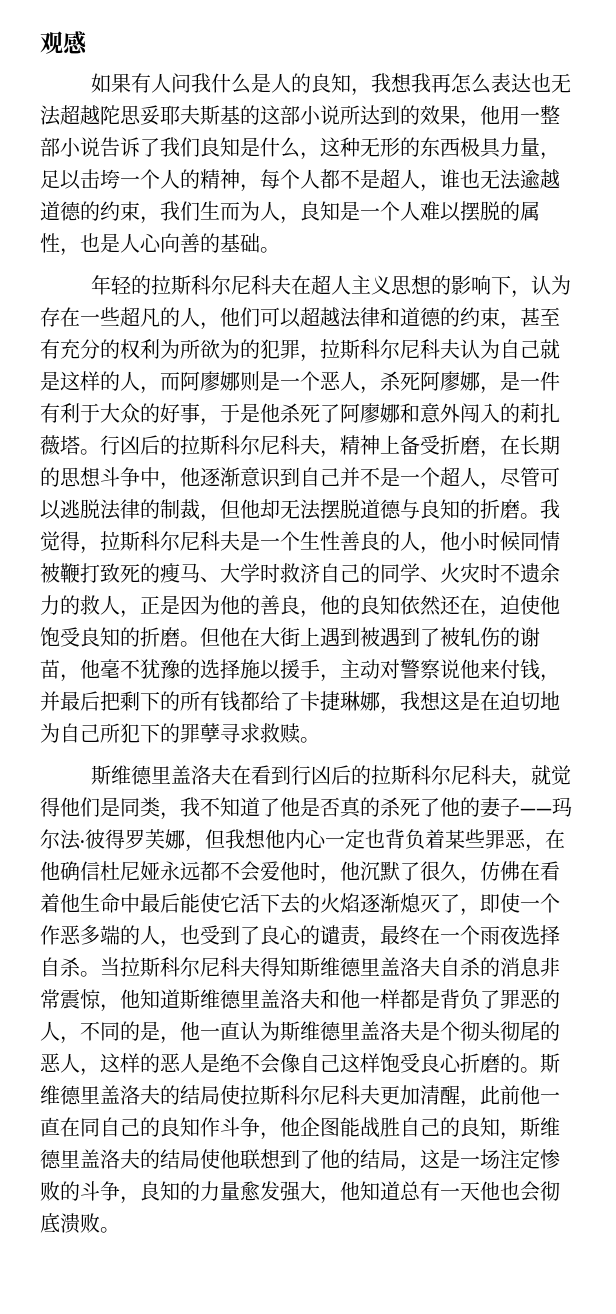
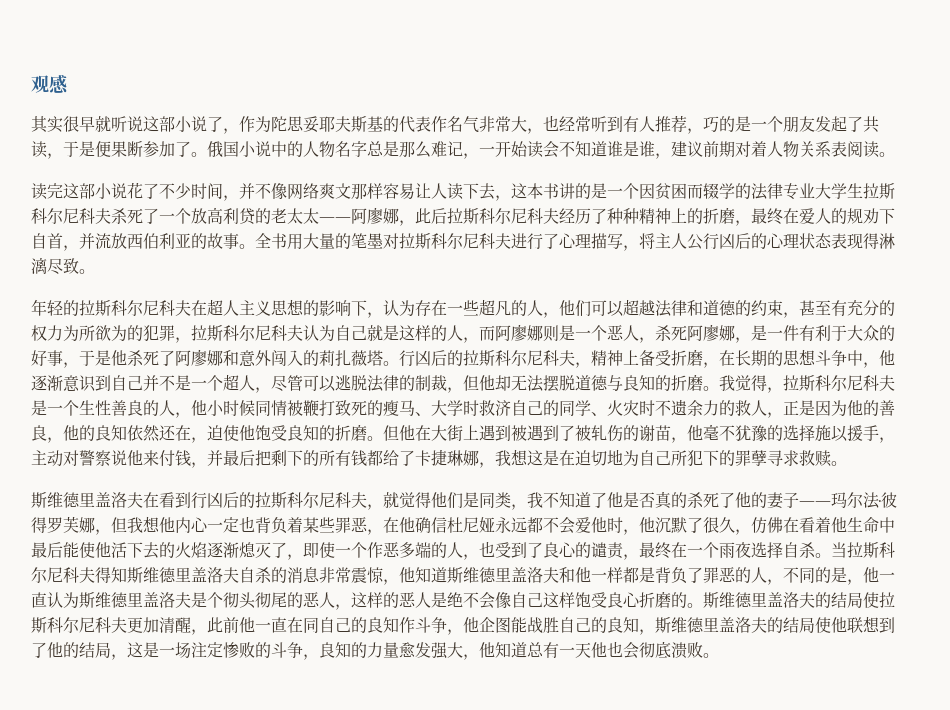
- 如果有人问我什么是人的良知，我想我再怎么表达也无法超越陀思妥耶夫斯基的这部小说所达到的效果，他用一整部小说告诉了我们良知是什么，这种无形的东西极具力量，足以击垮一个人的精神，每个人都不是超人，谁也无法逾越道德的约束，我们生而为人，良知是一个人难以摆脱的属性，也是人心向善的基础。
+ 其实很早就听说这部小说了，作为陀思妥耶夫斯基的代表作名气非常大，也经常听到有人推荐，巧的是一个朋友发起了共读，于是便果断参加了。俄国小说中的人物名字总是那么难记，一开始读会不知道谁是谁，建议前期对着人物关系表阅读。
+ 读完这部小说花了不少时间，并不像网络爽文那样容易让人读下去，这本书讲的是一个因贫困而辍学的法律专业大学生拉斯科尔尼科夫杀死了一个放高利贷的老太太——阿廖娜，此后拉斯科尔尼科夫经历了种种精神上的折磨，最终在爱人的规劝下自首，并流放西伯利亚的故事。全书用大量的笔墨对拉斯科尔尼科夫进行了心理描写，将主人公行凶后的心理状态表现得淋漓尽致。
- 年轻的拉斯科尔尼科夫在超人主义思想的影响下，认为存在一些超凡的人，他们可以超越法律和道德的约束，甚至有充分的权利为所欲为的犯罪，拉斯科尔尼科夫认为自己就是这样的人，而阿廖娜则是一个恶人，杀死阿廖娜，是一件有利于大众的好事，于是他杀死了阿廖娜和意外闯入的莉扎薇塔。
+ 年轻的拉斯科尔尼科夫在超人主义思想的影响下，认为存在一些超凡的人，他们可以超越法律和道德的约束，甚至有充分的权力为所欲为的犯罪，拉斯科尔尼科夫认为自己就是这样的人，而阿廖娜则是一个恶人，杀死阿廖娜，是一件有利于大众的好事，于是他杀死了阿廖娜和意外闯入的莉扎薇塔。
- 斯维德里盖洛夫在看到行凶后的拉斯科尔尼科夫，就觉得他们是同类，我不知道了他是否真的杀死了他的妻子——玛尔法·彼得罗芙娜，但我想他内心一定也背负着某些罪恶，在他确信杜尼娅永远都不会爱他时，他沉默了很久，仿佛在看着他生命中最后能使它活下去的火焰逐渐熄灭了，即使一个作恶多端的人，也受到了良心的谴责，最终在一个雨夜选择自杀。
+ 斯维德里盖洛夫在看到行凶后的拉斯科尔尼科夫，就觉得他们是同类，我不知道了他是否真的杀死了他的妻子——玛尔法·彼得罗芙娜，但我想他内心一定也背负着某些罪恶，在他确信杜尼娅永远都不会爱他时，他沉默了很久，仿佛在看着他生命中最后能使他活下去的火焰逐渐熄灭了，即使一个作恶多端的人，也受到了良心的谴责，最终在一个雨夜选择自杀。

